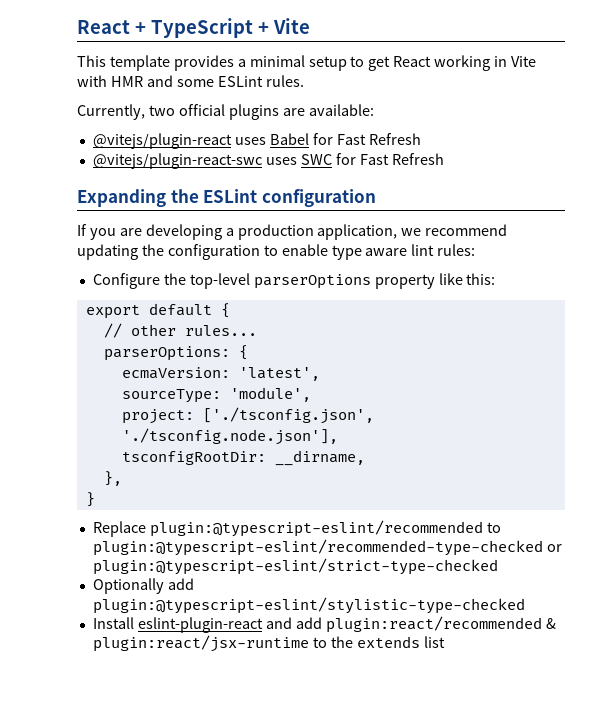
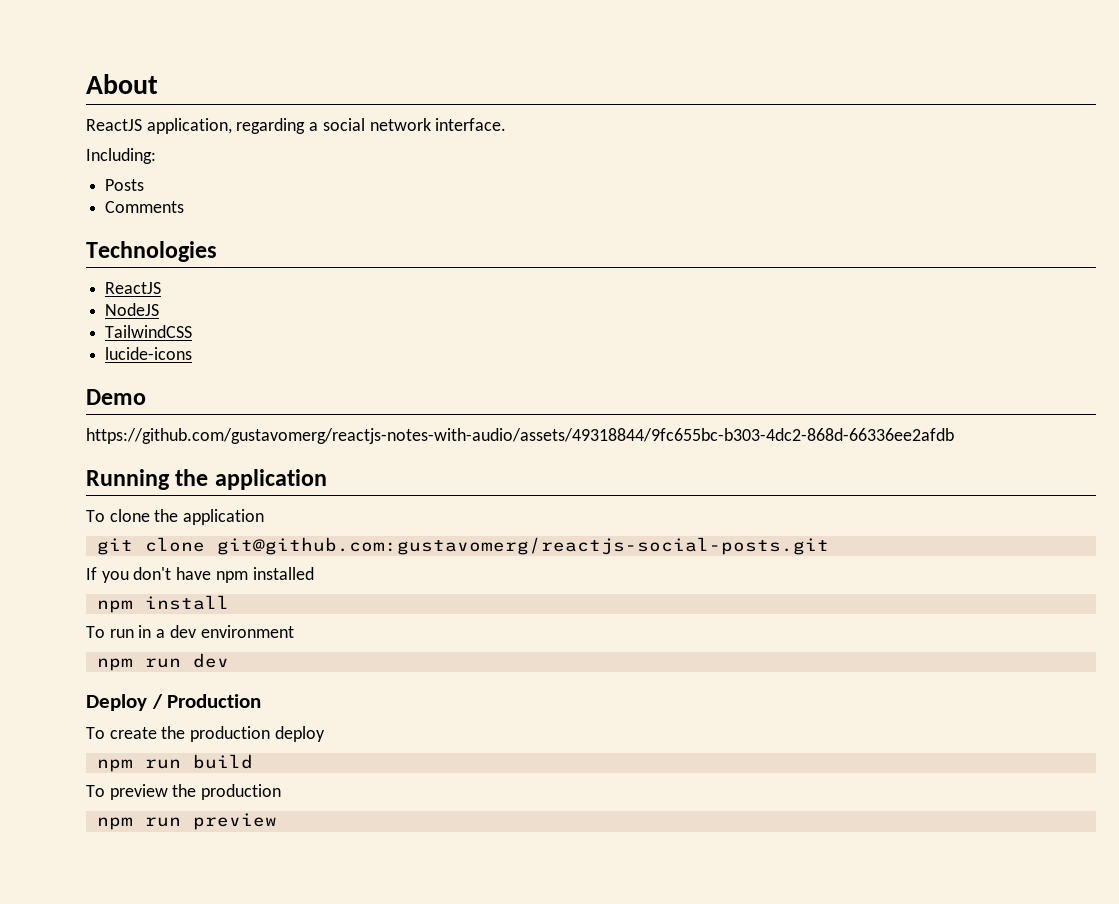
- React + TypeScript + Vite
- This template provides a minimal setup to get React working in Vite with HMR and some ESLint rules.
- Currently, two official plugins are available:
- @vitejs/plugin-react uses Babel for Fast Refresh
- @vitejs/plugin-react-swc uses SWC for Fast Refresh
- Expanding the ESLint configuration
- If you are developing a production application, we recommend updating the configuration to enable type aware lint rules:
- Configure the top-level parserOptions property like this:
- export default {
- // other rules...
- parserOptions: {
- ecmaVersion: 'latest',
- sourceType: 'module',
- project: ['./tsconfig.json', './tsconfig.node.json'],
- tsconfigRootDir: __dirname,
- },
- }
- Replace plugin:@typescript-eslint/recommended to plugin:@typescript-eslint/recommended-type-checked or plugin:@typescript-eslint/strict-type-checked
- Optionally add plugin:@typescript-eslint/stylistic-type-checked
- Install eslint-plugin-react and add plugin:react/recommended & plugin:react/jsx-runtime to the extends list
+ About
+ ReactJS application, regarding a social network interface.
+ Including:
+ Posts
+ Comments
+ Technologies
+ ReactJS
+ NodeJS
+ TailwindCSS
+ lucide-icons
+ Demo
+ https://github.com/gustavomerg/reactjs-notes-with-audio/assets/49318844/9fc655bc-b303-4dc2-868d-66336ee2afdb
+ Running the application
+ To clone the application
+ git clone git@github.com:gustavomerg/reactjs-social-posts.git
+ If you don't have npm installed
+ npm install
+ To run in a dev environment
+ npm run dev
+ Deploy / Production
+ To create the production deploy
+ npm run build
+ To preview the production
+ npm run preview

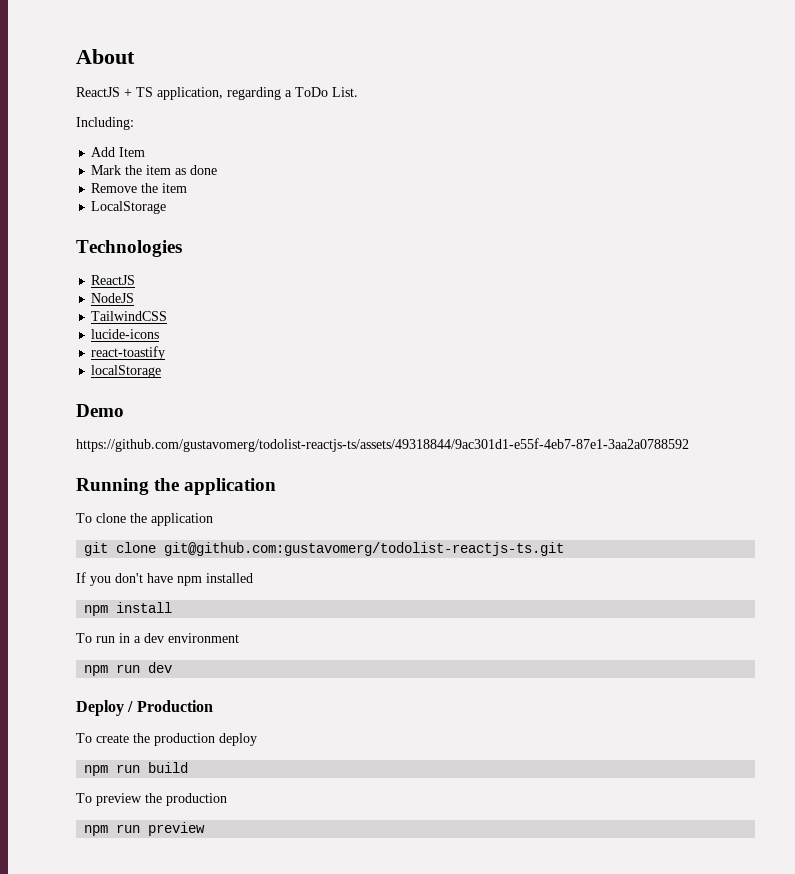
- ReactJS application, regarding a social network interface.
+ ReactJS + TS application, regarding a ToDo List.
  Including:
- Posts
- Comments
+ Add Item
+ Mark the item as done
+ Remove the item
+ LocalStorage
+ react-toastify
+ localStorage
- https://github.com/gustavomerg/reactjs-notes-with-audio/assets/49318844/9fc655bc-b303-4dc2-868d-66336ee2afdb
+ https://github.com/gustavomerg/todolist-reactjs-ts/assets/49318844/9ac301d1-e55f-4eb7-87e1-3aa2a0788592
- git clone git@github.com:gustavomerg/reactjs-social-posts.git
+ git clone git@github.com:gustavomerg/todolist-reactjs-ts.git

